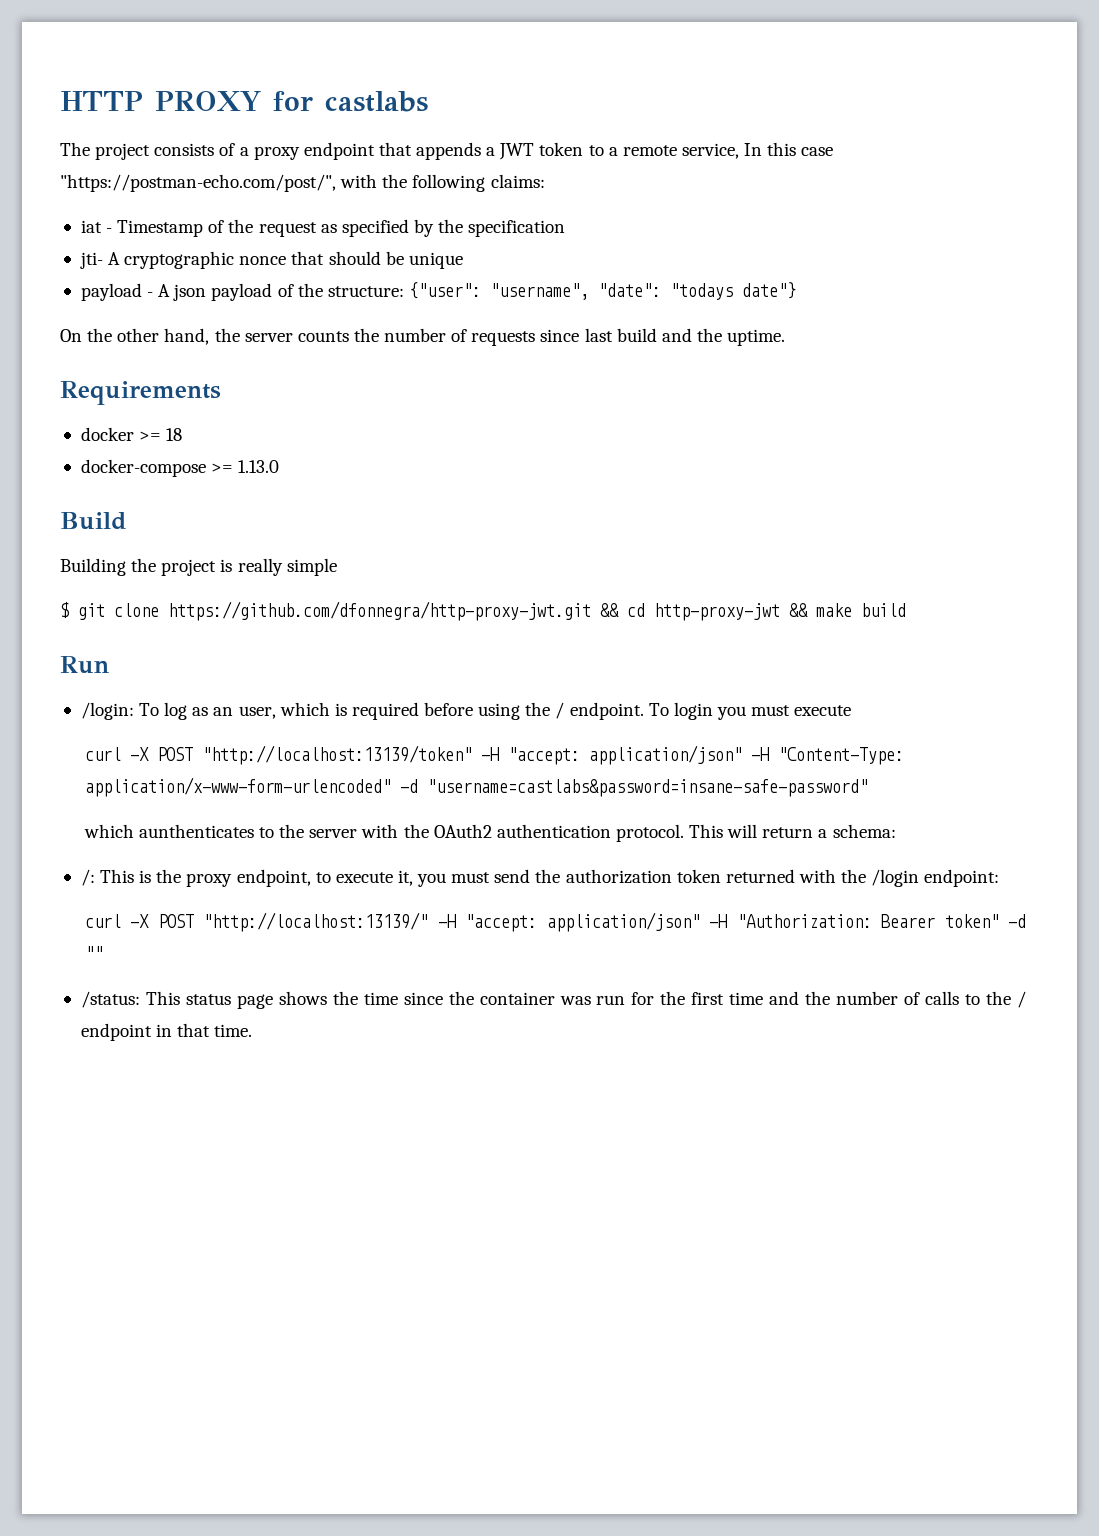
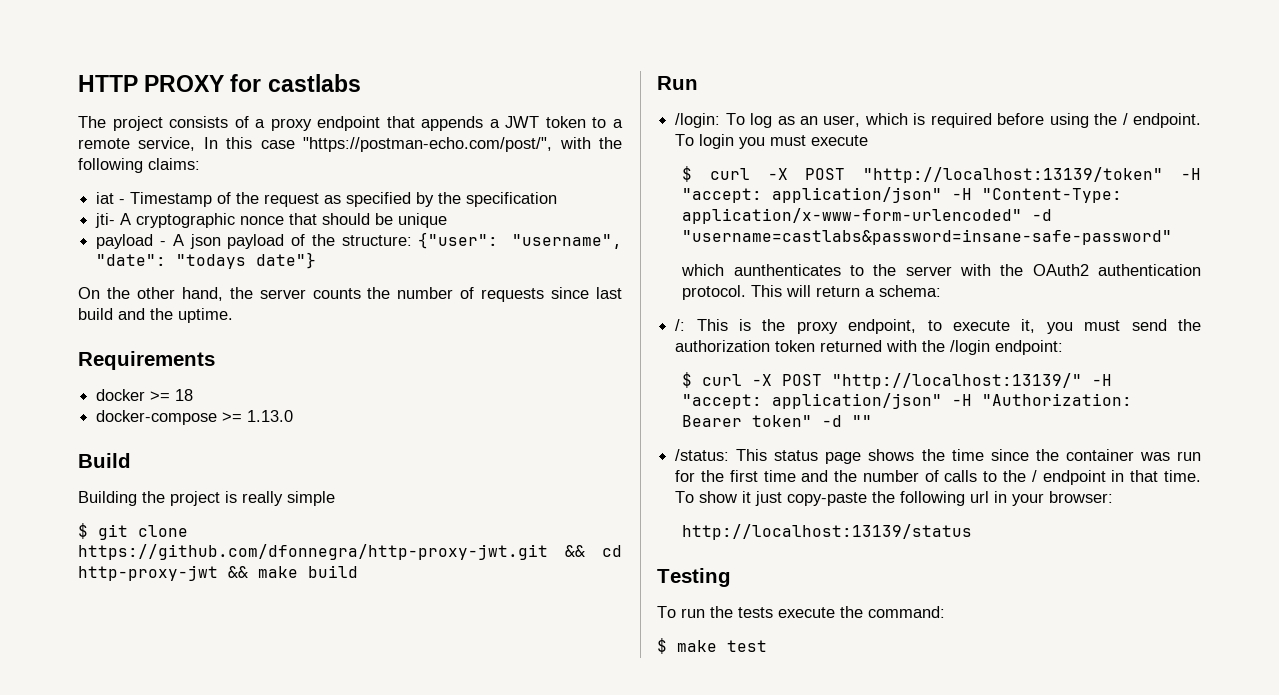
- curl -X POST "http://localhost:13139/token" -H "accept: application/json" -H "Content-Type: application/x-www-form-urlencoded" -d "username=castlabs&password=insane-safe-password"
+ $ curl -X POST "http://localhost:13139/token" -H "accept: application/json" -H "Content-Type: application/x-www-form-urlencoded" -d "username=castlabs&password=insane-safe-password"
- curl -X POST "http://localhost:13139/" -H "accept: application/json" -H "Authorization: Bearer token" -d ""
+ $ curl -X POST "http://localhost:13139/" -H "accept: application/json" -H "Authorization: Bearer token" -d ""
+ To show it just copy-paste the following url in your browser:
+ http://localhost:13139/status
+ Testing
+ To run the tests execute the command:
+ $ make test

